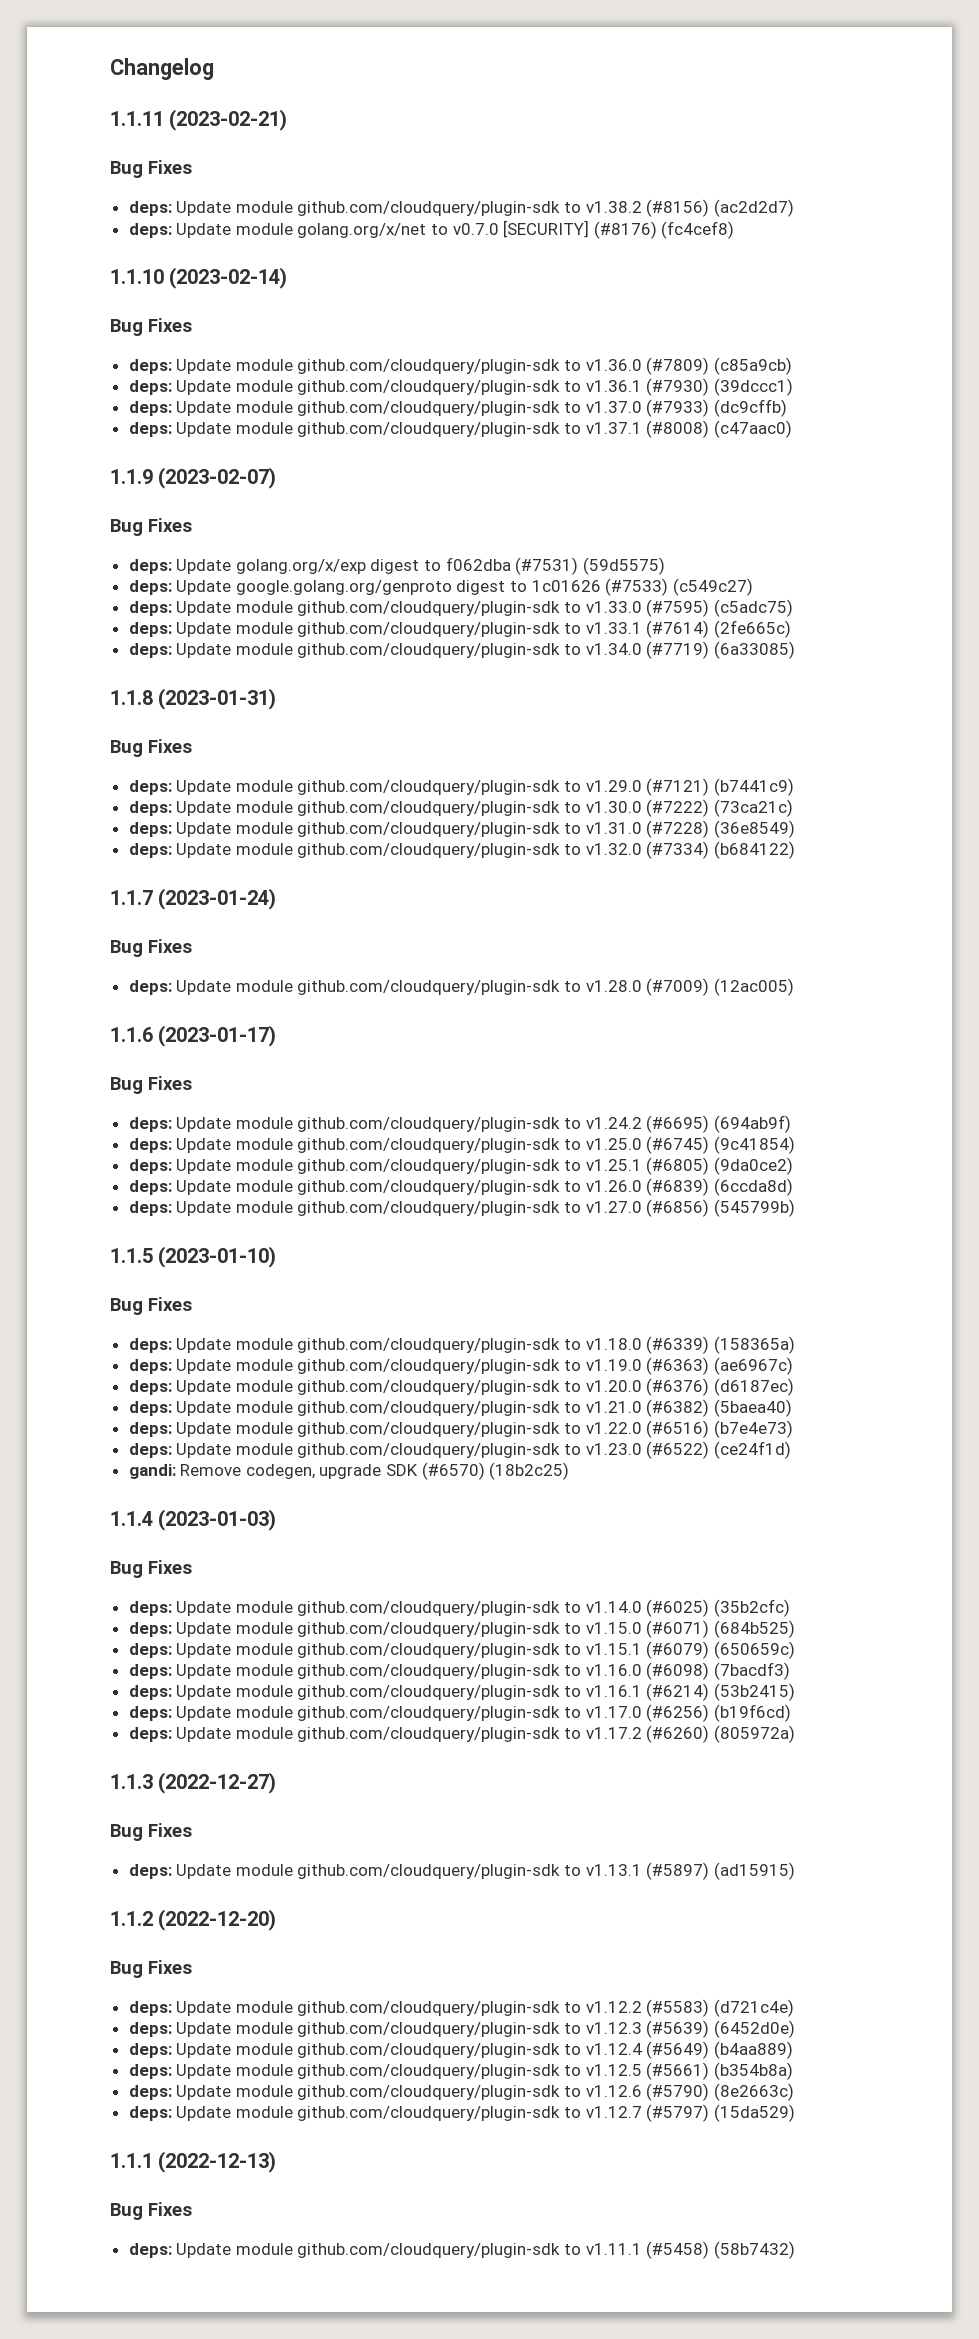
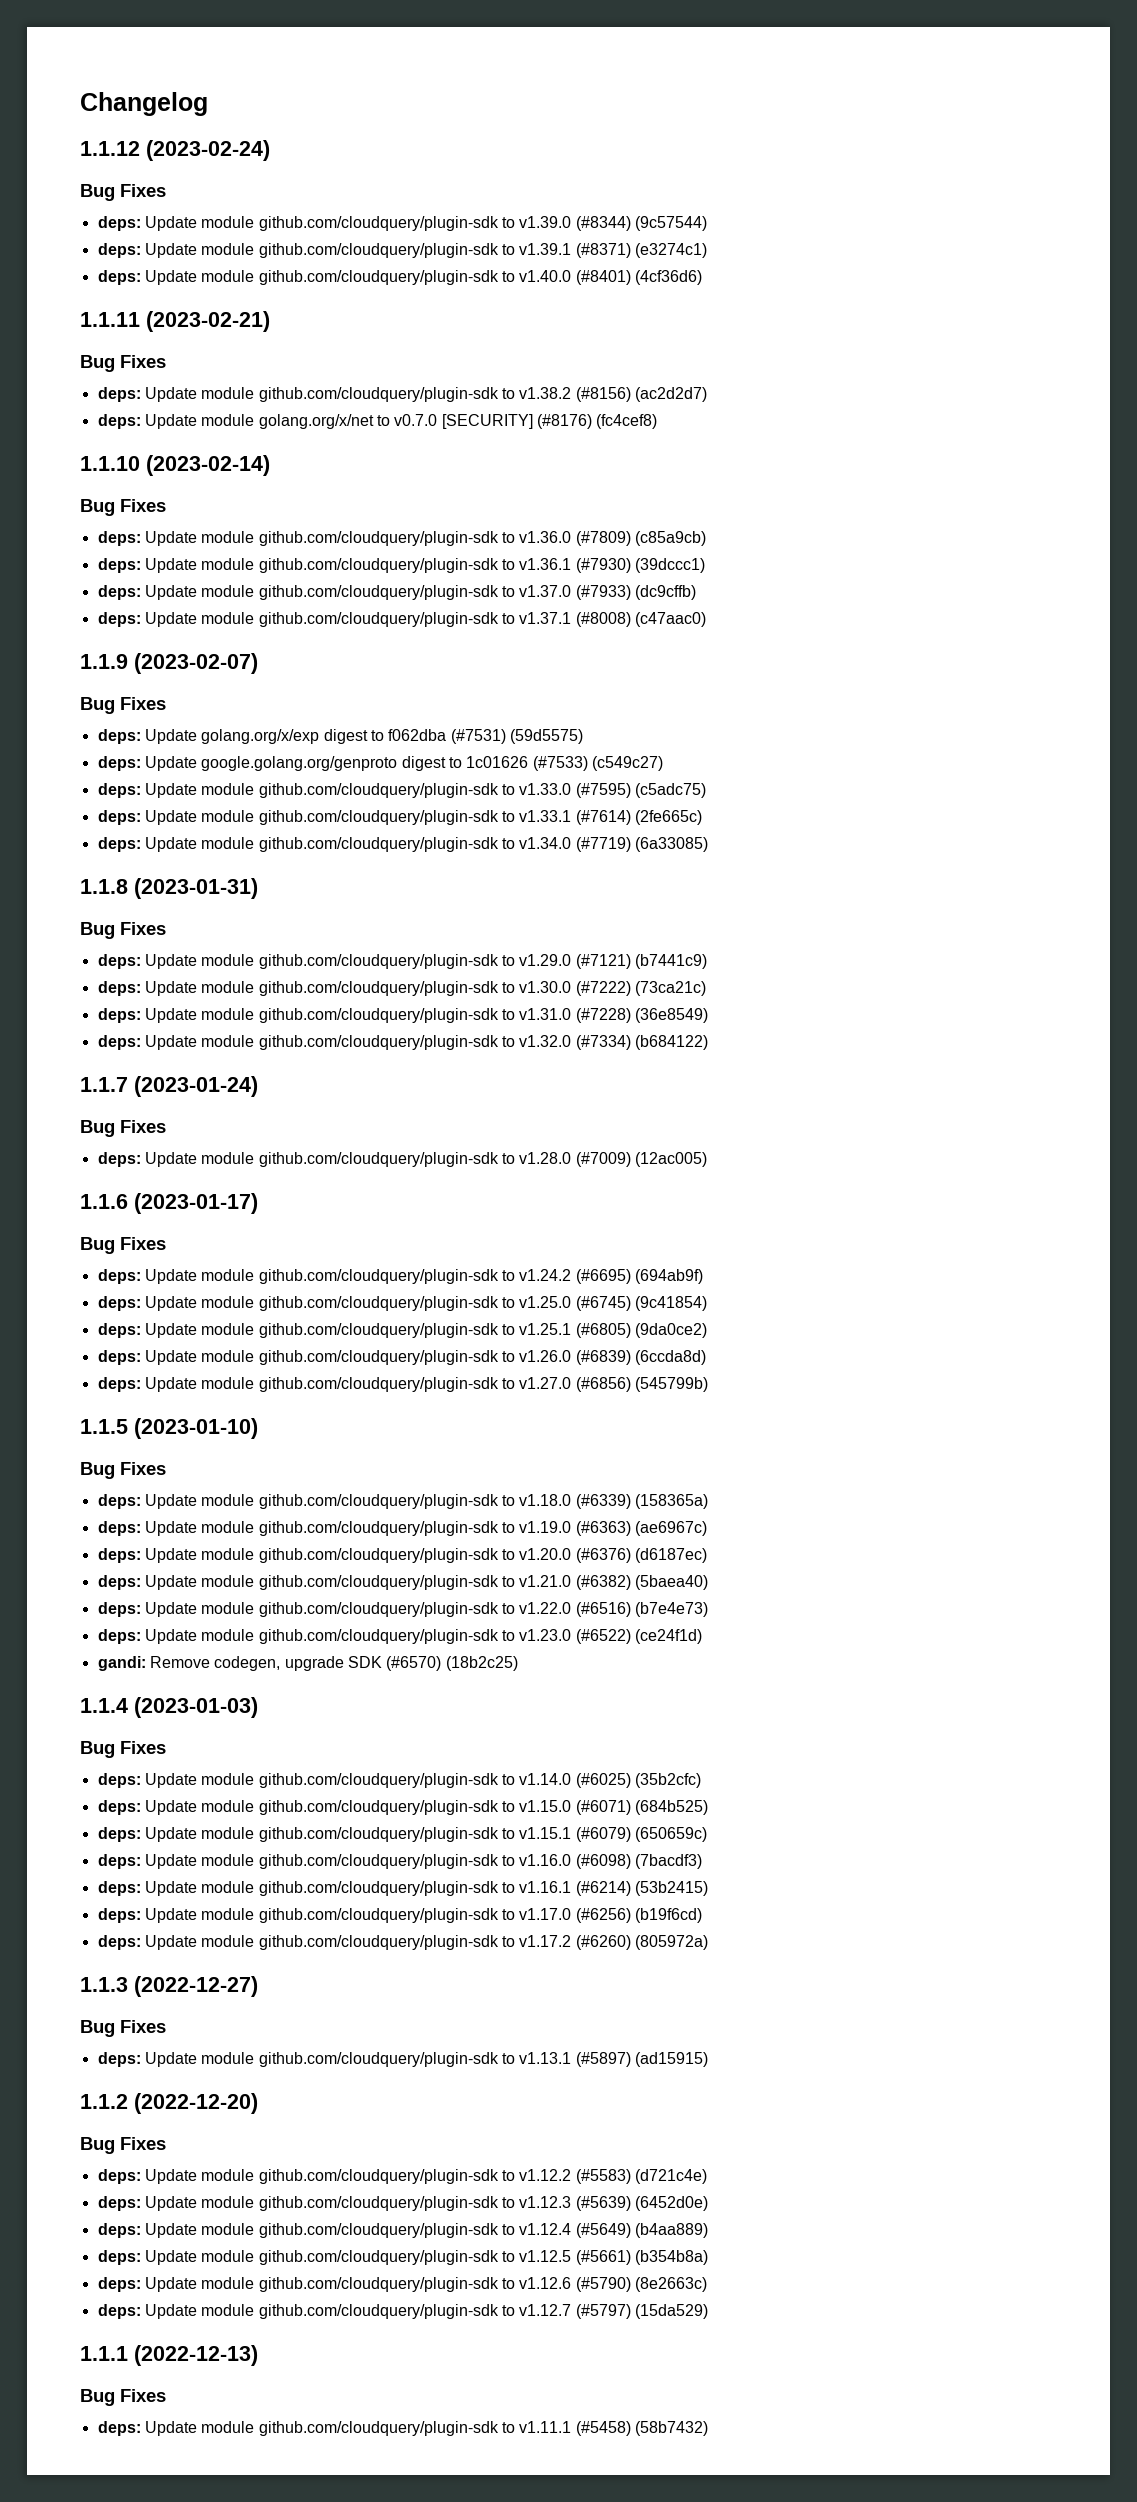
+ 1.1.12 (2023-02-24)
+ Bug Fixes
+ deps: Update module github.com/cloudquery/plugin-sdk to v1.39.0 (#8344) (9c57544)
+ deps: Update module github.com/cloudquery/plugin-sdk to v1.39.1 (#8371) (e3274c1)
+ deps: Update module github.com/cloudquery/plugin-sdk to v1.40.0 (#8401) (4cf36d6)

